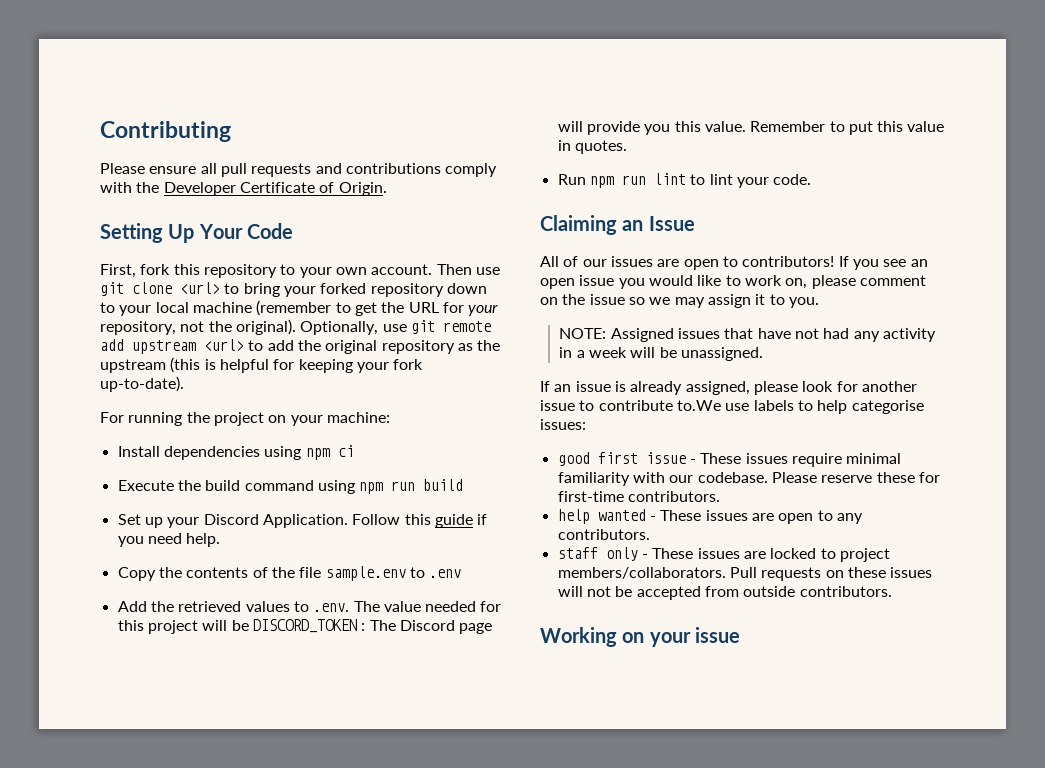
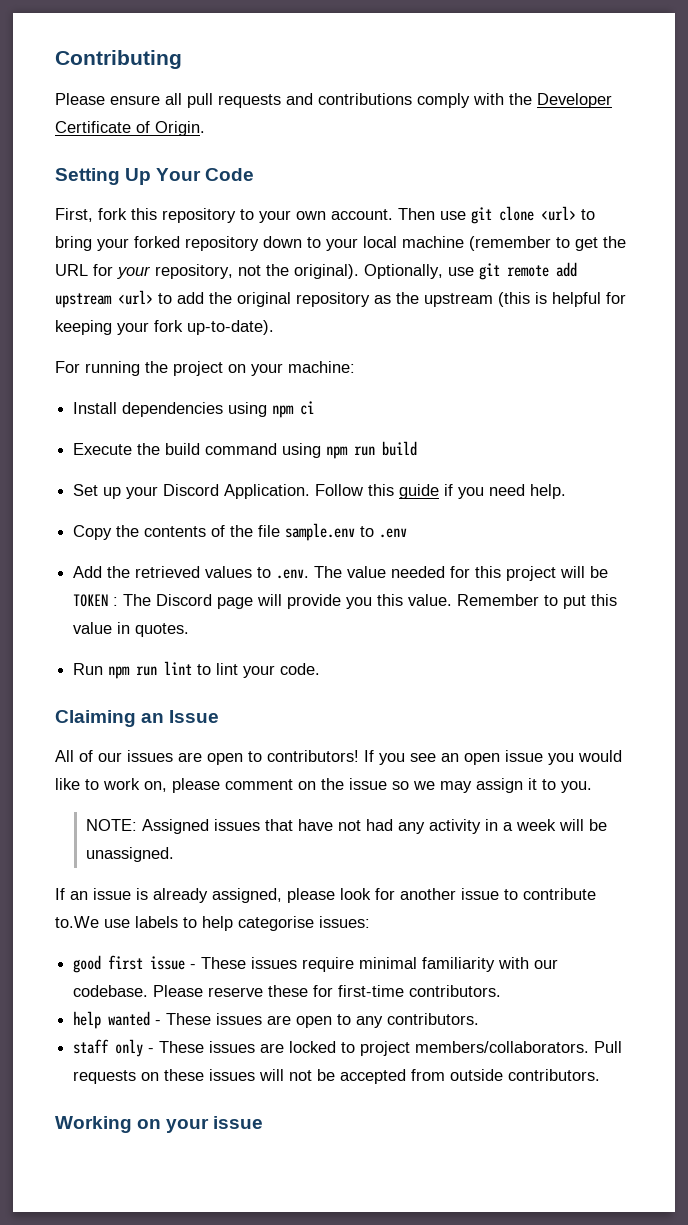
- Add the retrieved values to .env. The value needed for this project will be DISCORD_TOKEN : The Discord page will provide you this value.
+ Add the retrieved values to .env. The value needed for this project will be TOKEN : The Discord page will provide you this value.

